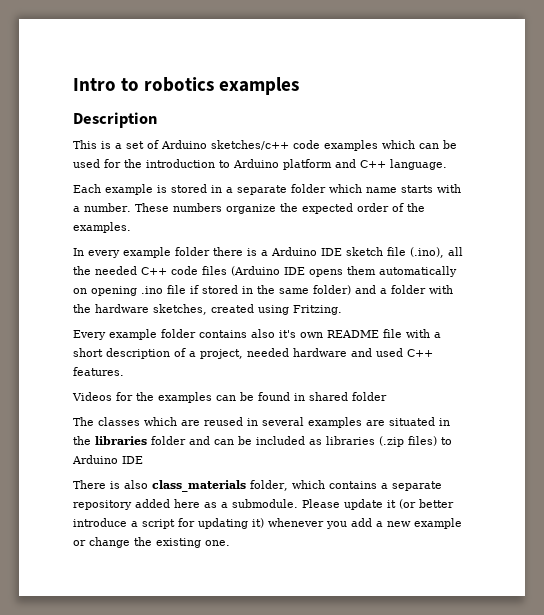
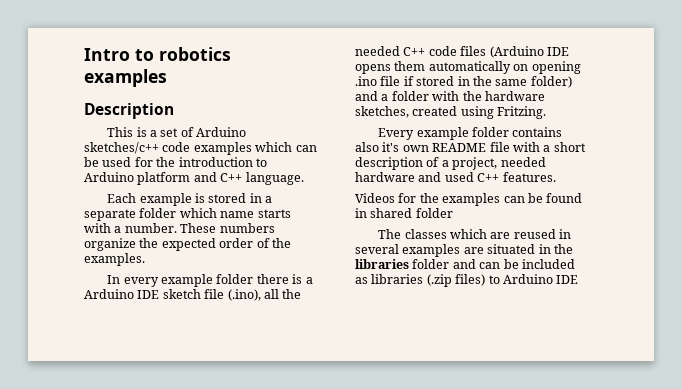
- There is also class_materials folder, which contains a separate repository added here as a submodule. Please update it (or better introduce a script for updating it) whenever you add a new example or change the existing one.

